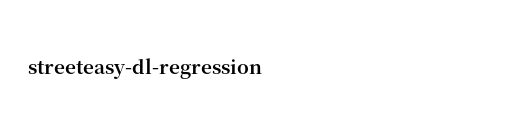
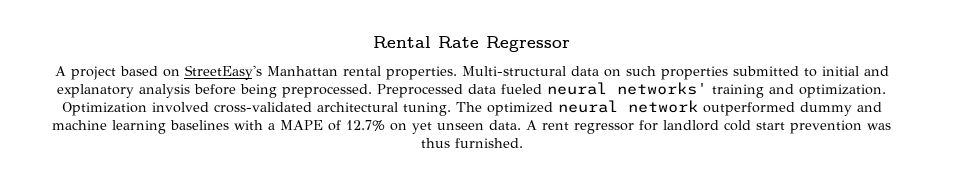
- streeteasy-dl-regression
+ Rental Rate Regressor
+ A project based on StreetEasy's Manhattan rental properties. Multi-structural data on such properties submitted to initial and explanatory analysis before being preprocessed. Preprocessed data fueled neural networks' training and optimization. Optimization involved cross-validated architectural tuning. The optimized neural network outperformed dummy and machine learning baselines with a MAPE of 12.7% on yet unseen data. A rent regressor for landlord cold start prevention was thus furnished.

